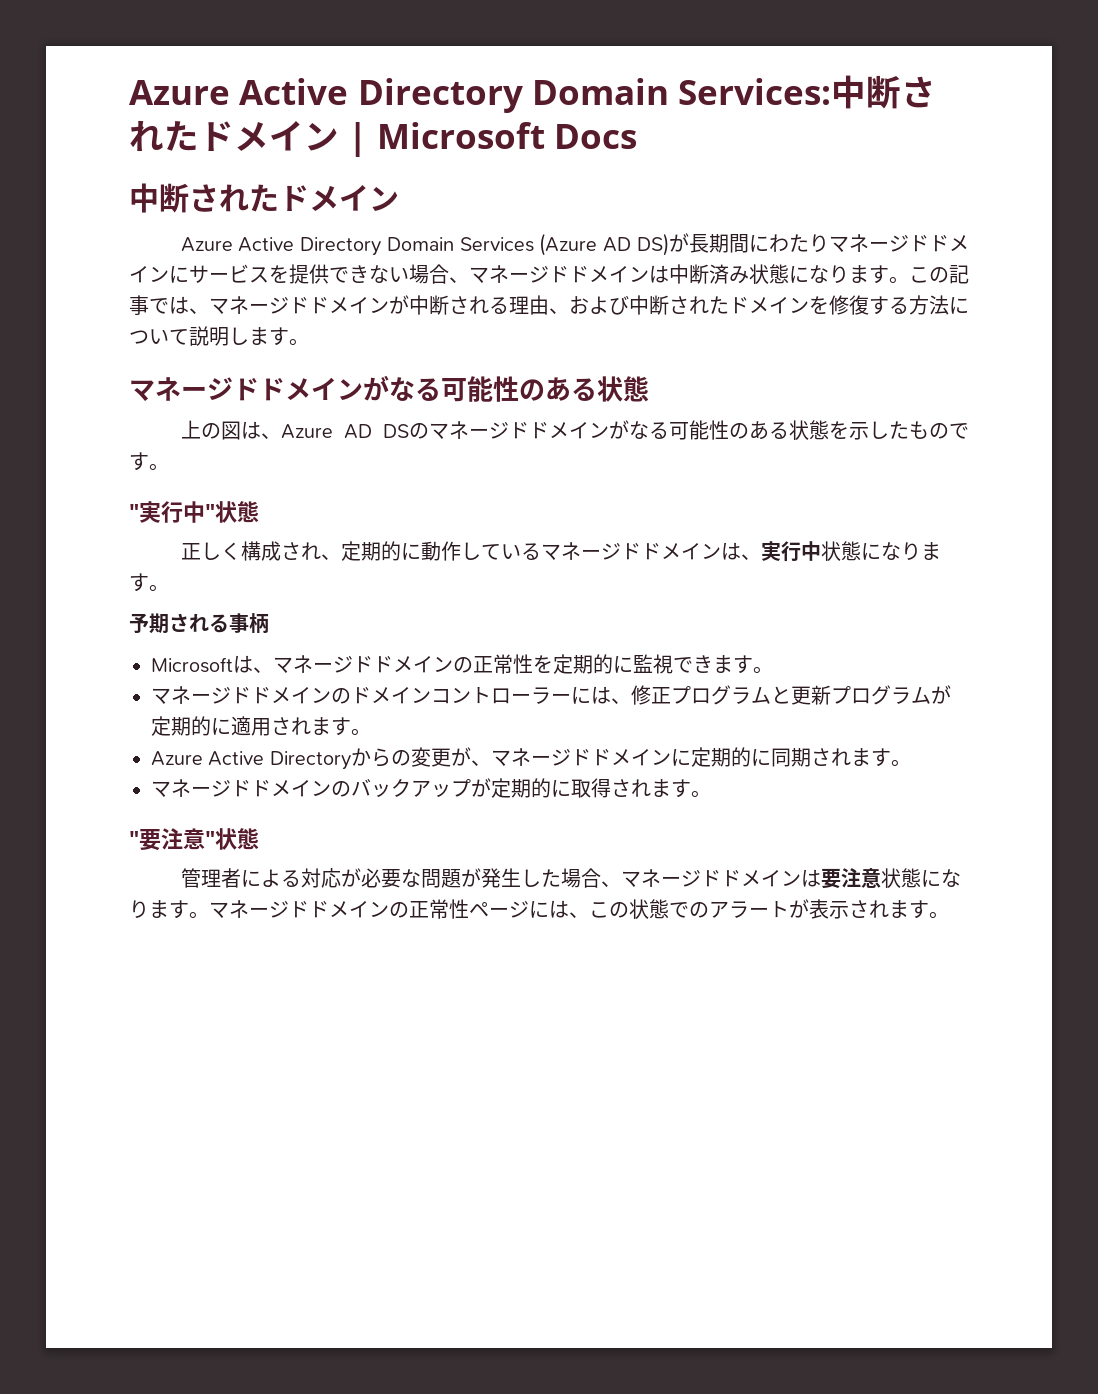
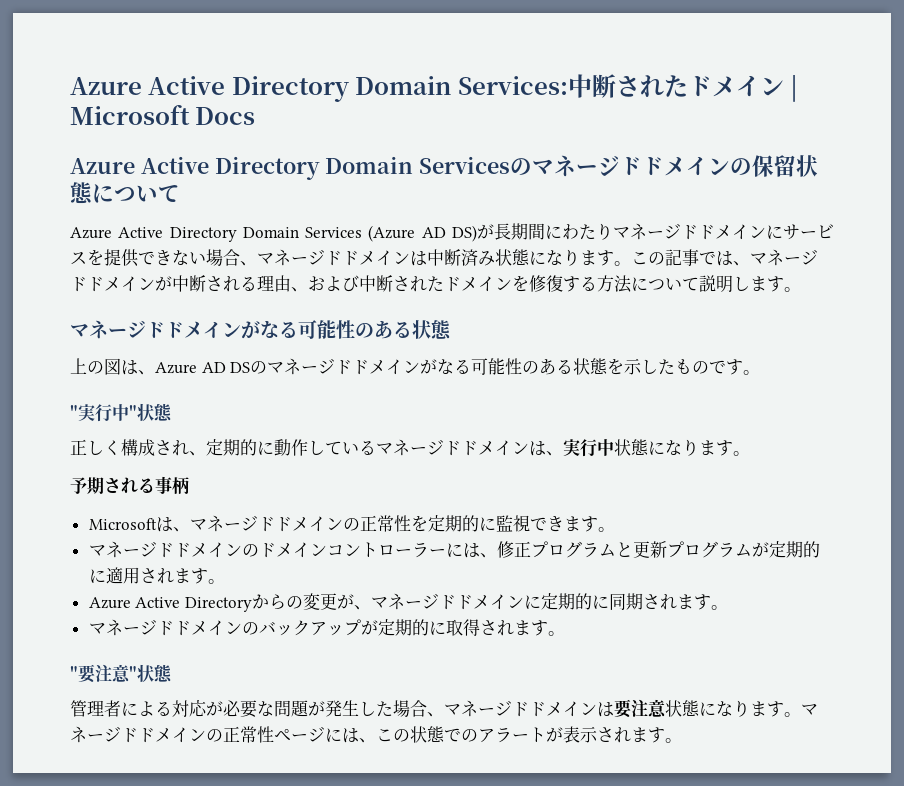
  Azure Active Directory Domain Services:中断されたドメイン | Microsoft Docs
- 中断されたドメイン
+ Azure Active Directory Domain Servicesのマネージドドメインの保留状態について

